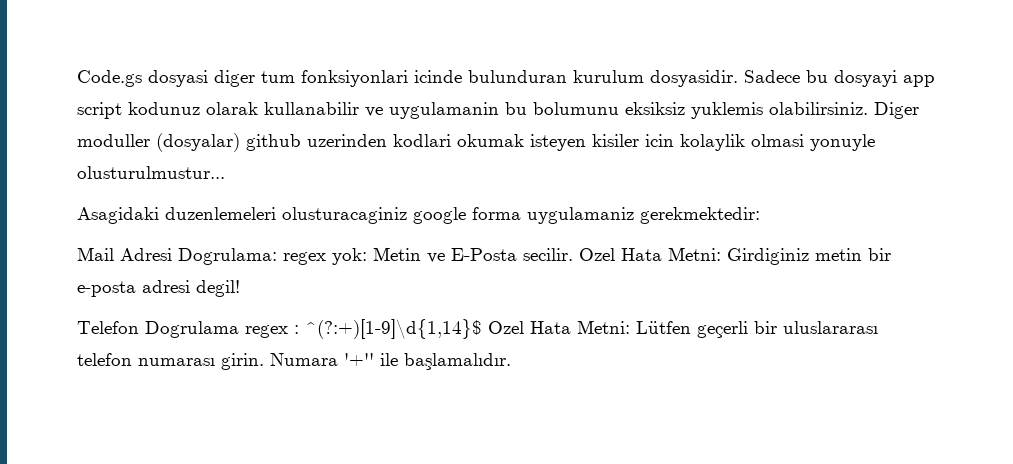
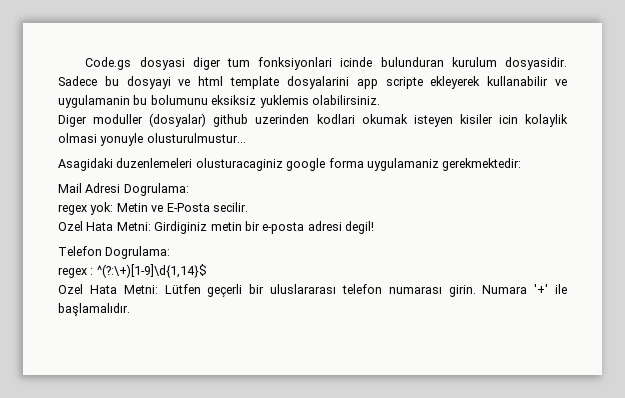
- Sadece bu dosyayi app script kodunuz olarak kullanabilir ve uygulamanin bu bolumunu eksiksiz yuklemis olabilirsiniz. Diger moduller (dosyalar) github uzerinden kodlari okumak isteyen kisiler icin kolaylik olmasi yonuyle olusturulmustur...
+ Sadece bu dosyayi ve html template dosyalarini app scripte ekleyerek kullanabilir ve uygulamanin bu bolumunu eksiksiz yuklemis olabilirsiniz.
+ Diger moduller (dosyalar) github uzerinden kodlari okumak isteyen kisiler icin kolaylik olmasi yonuyle olusturulmustur...
- Mail Adresi Dogrulama: regex yok: Metin ve E-Posta secilir. Ozel Hata Metni: Girdiginiz metin bir e-posta adresi degil!
+ Mail Adresi Dogrulama:
+ regex yok: Metin ve E-Posta secilir.
+ Ozel Hata Metni: Girdiginiz metin bir e-posta adresi degil!
- Telefon Dogrulama regex : ^(?:+)[1-9]\d{1,14}$ Ozel Hata Metni: Lütfen geçerli bir uluslararası telefon numarası girin.
+ Telefon Dogrulama:
+ regex : ^(?:\+)[1-9]\d{1,14}$
+ Ozel Hata Metni: Lütfen geçerli bir uluslararası telefon numarası girin.
- Numara '+'' ile başlamalıdır.
+ Numara '+' ile başlamalıdır.

